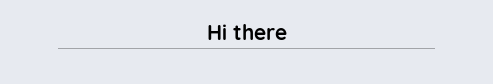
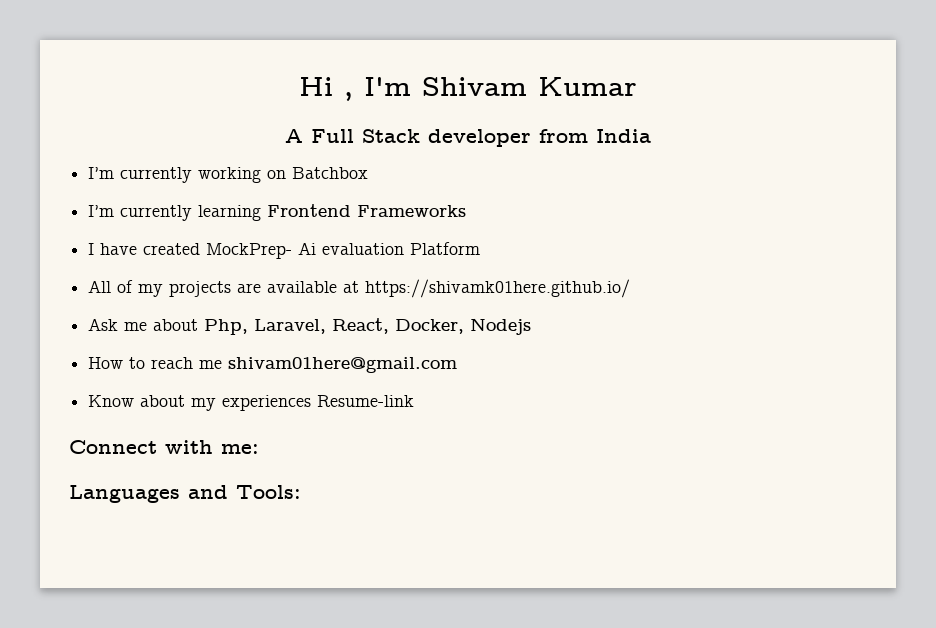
- Hi there
+ Hi , I'm Shivam Kumar
+ A Full Stack developer from India
+ I’m currently working on Batchbox
+ I’m currently learning Frontend Frameworks
+ I have created MockPrep- Ai evaluation Platform
+ All of my projects are available at https://shivamk01here.github.io/
+ Ask me about Php, Laravel, React, Docker, Nodejs
+ How to reach me shivam01here@gmail.com
+ Know about my experiences Resume-link
+ Connect with me:
+ Languages and Tools:

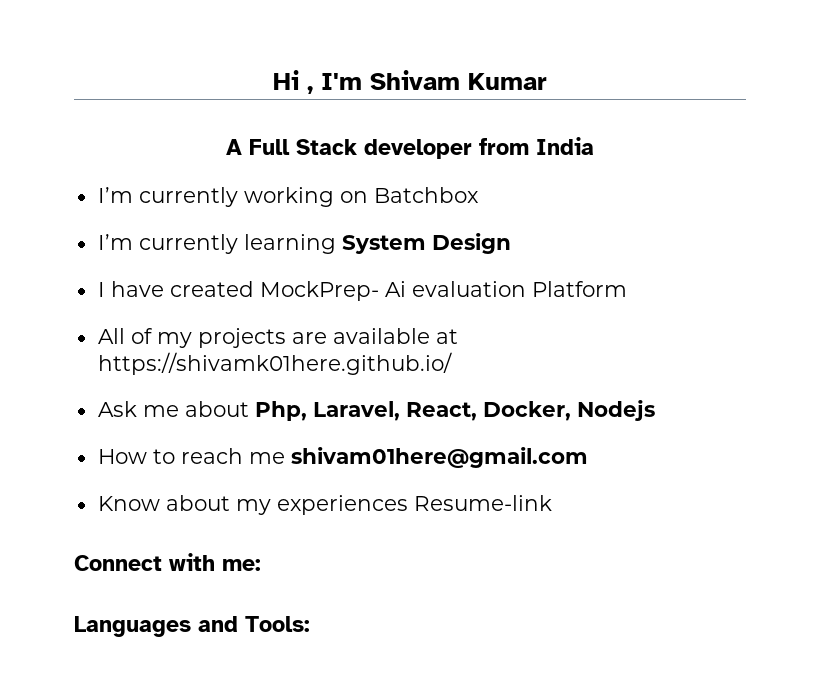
- I’m currently learning Frontend Frameworks
+ I’m currently learning System Design

